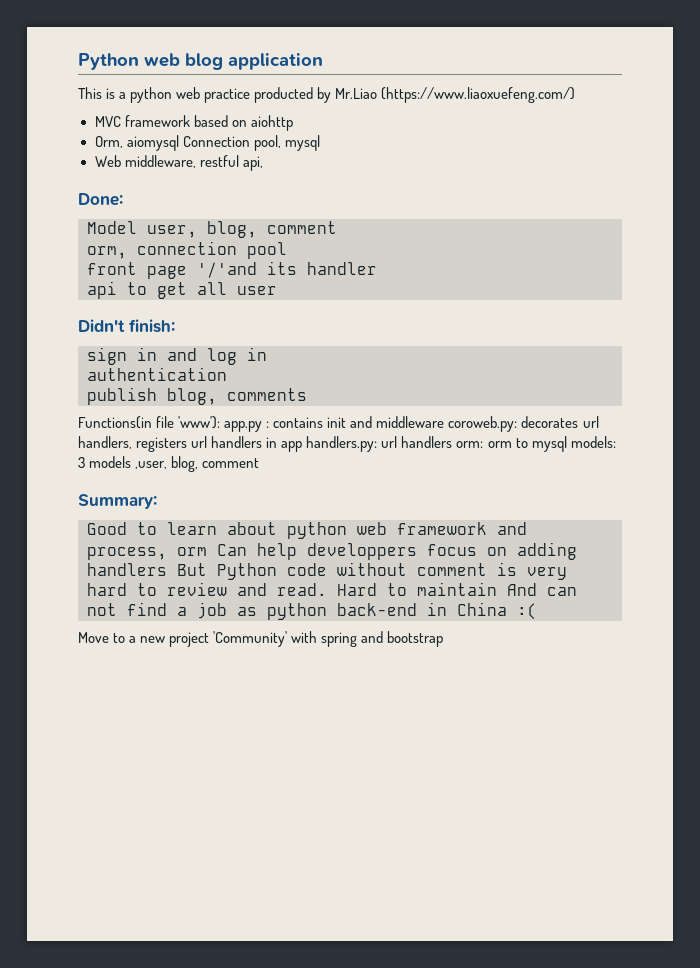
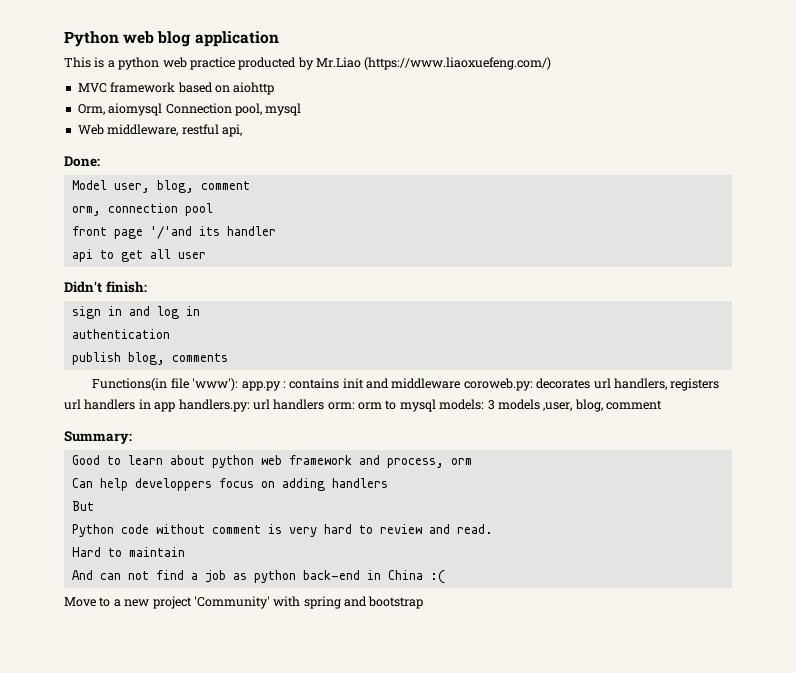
- Good to learn about python web framework and process, orm Can help developpers focus on adding handlers But Python code without comment is very hard to review and read. Hard to maintain And can not find a job as python back-end in China :(
+ Good to learn about python web framework and process, orm
+ Can help developpers focus on adding handlers
+ But
+ Python code without comment is very hard to review and read.
+ Hard to maintain
+ And can not find a job as python back-end in China :(

